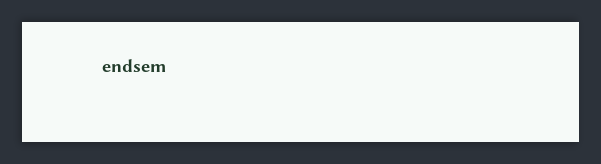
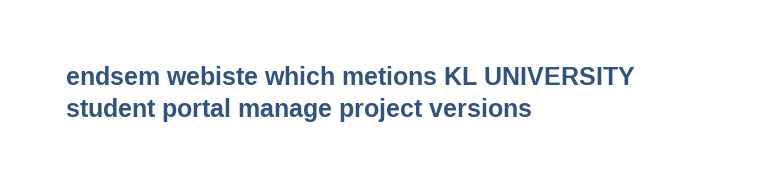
- endsem
+ endsem webiste which metions KL UNIVERSITY student portal manage project versions

